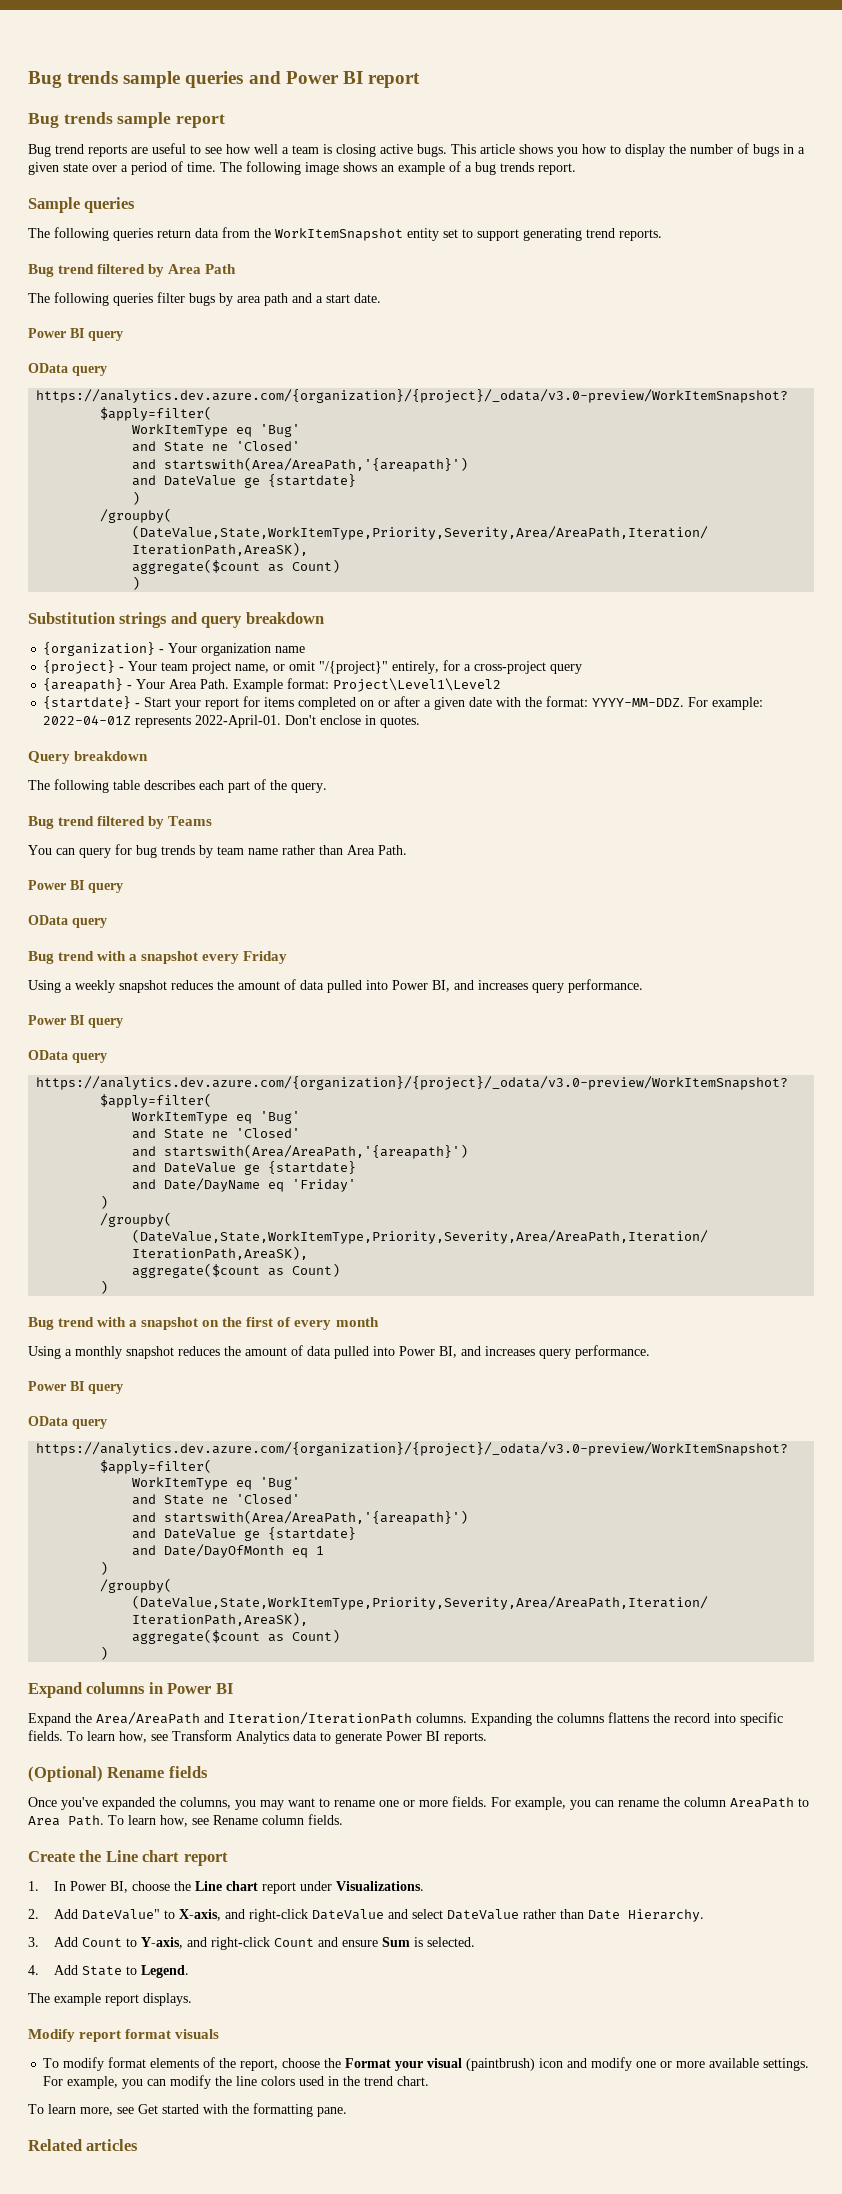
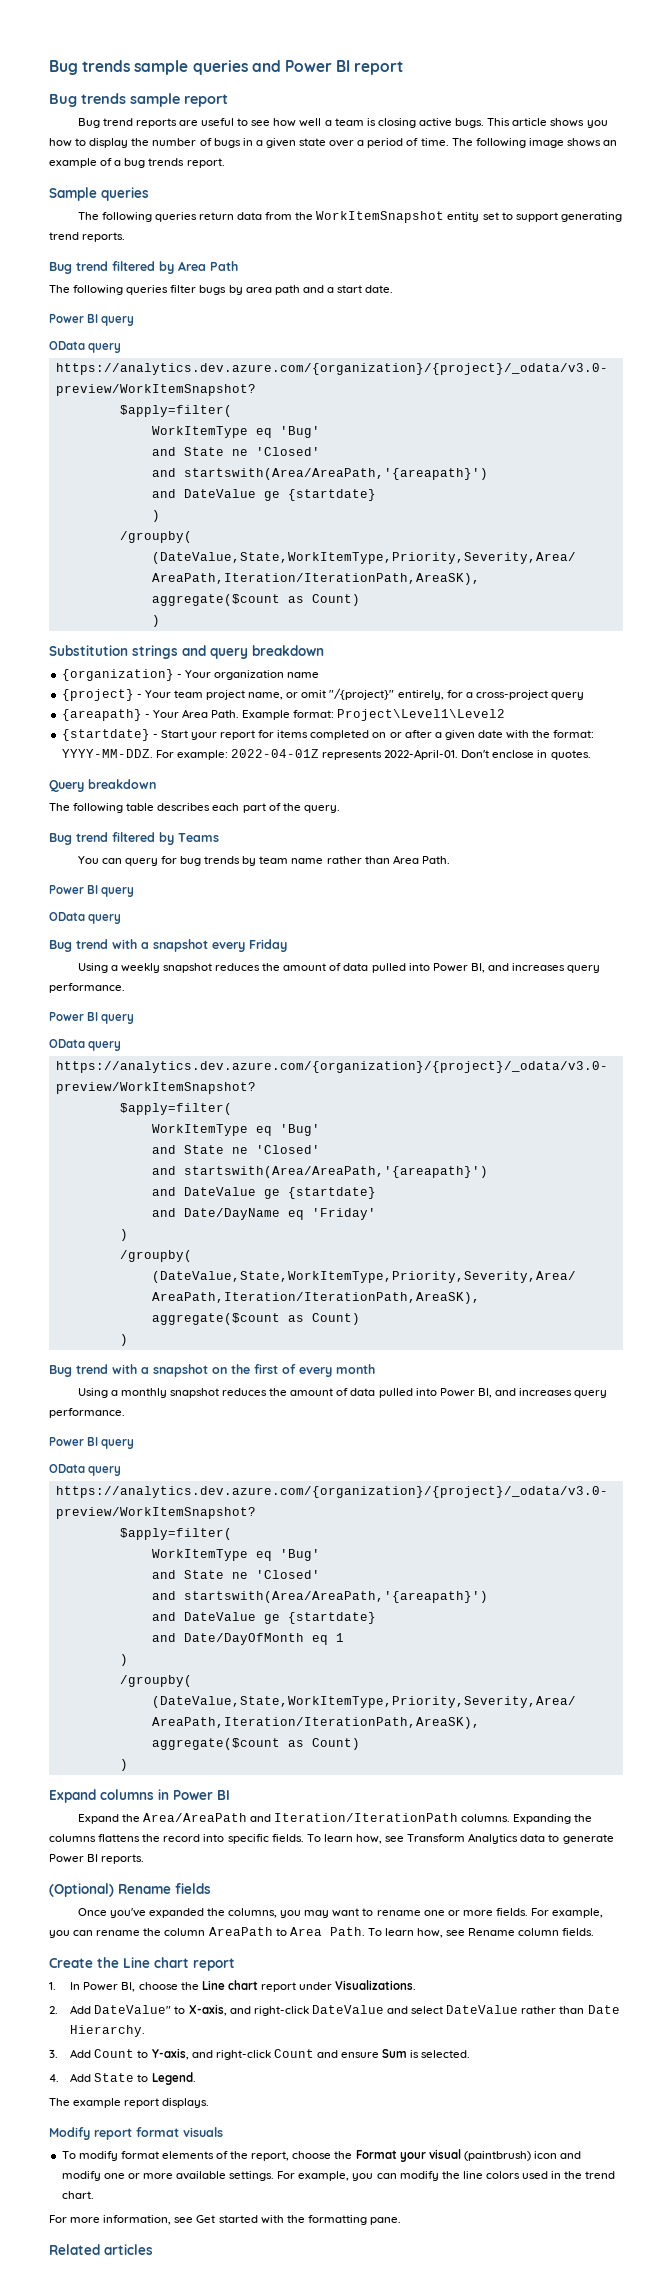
- To learn more, see Get started with the formatting pane.
+ For more information, see Get started with the formatting pane.

